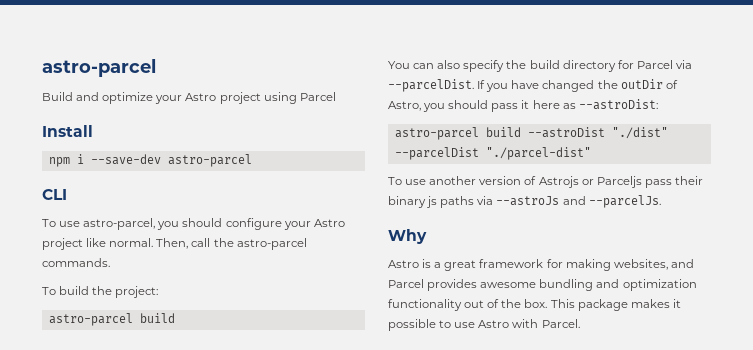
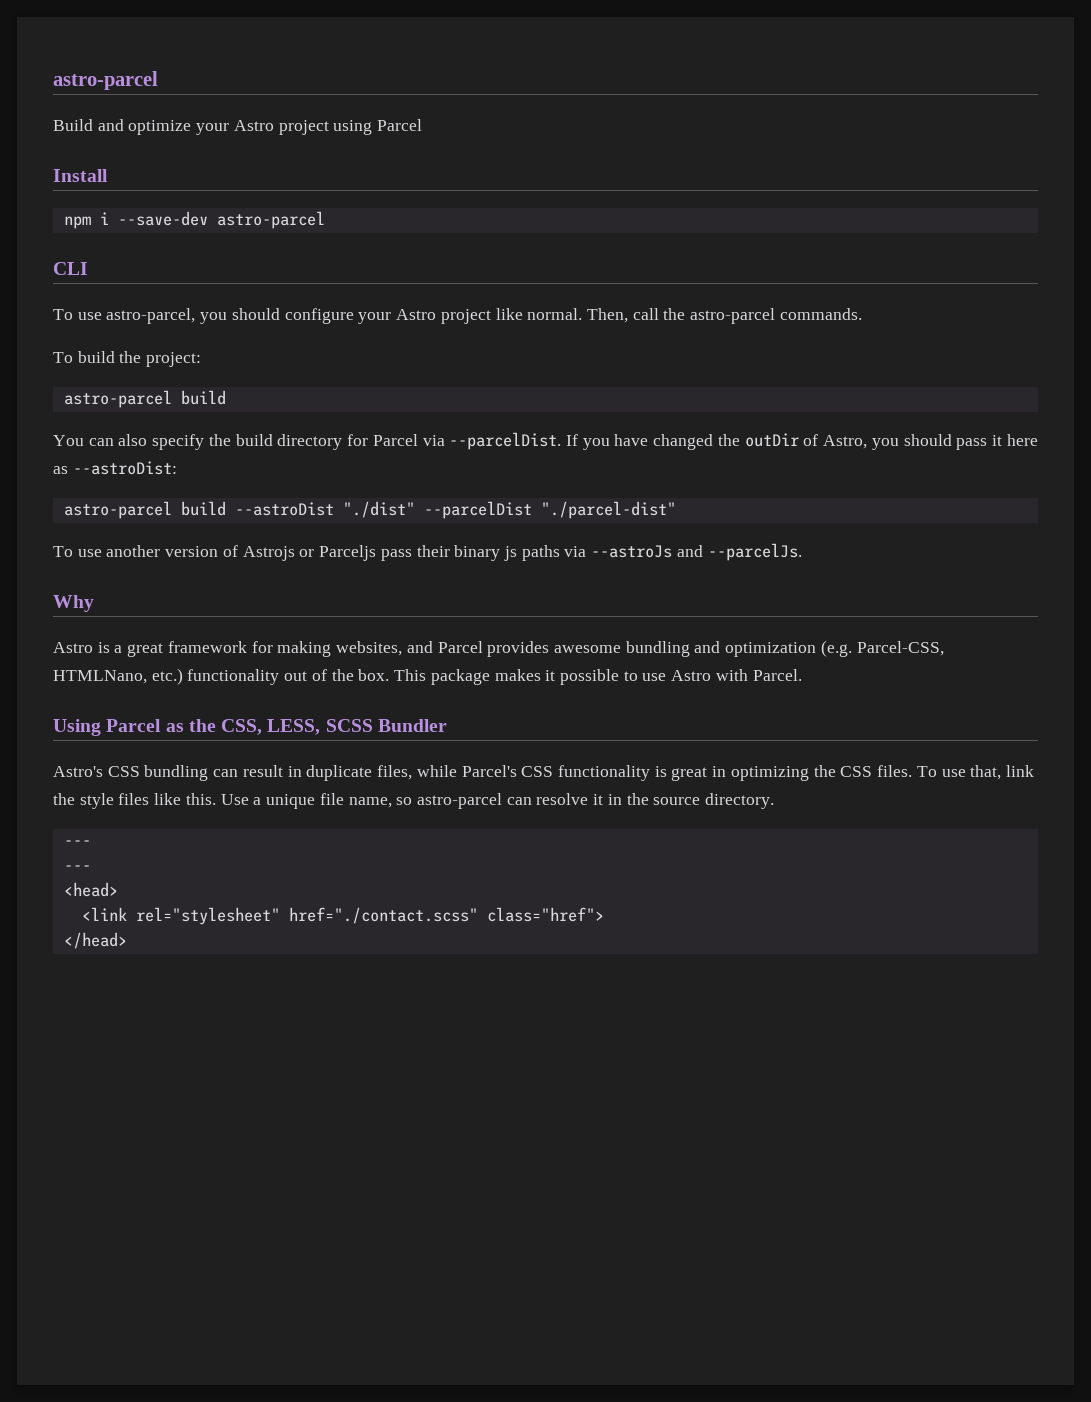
- Astro is a great framework for making websites, and Parcel provides awesome bundling and optimization functionality out of the box.
+ Astro is a great framework for making websites, and Parcel provides awesome bundling and optimization (e.g. Parcel-CSS, HTMLNano, etc.) functionality out of the box.
+ Using Parcel as the CSS, LESS, SCSS Bundler
+ Astro's CSS bundling can result in duplicate files, while Parcel's CSS functionality is great in optimizing the CSS files. To use that, link the style files like this. Use a unique file name, so astro-parcel can resolve it in the source directory.
+ ---
+ ---
+ <head>
+ <link rel="stylesheet" href="./contact.scss" class="href">
+ </head>

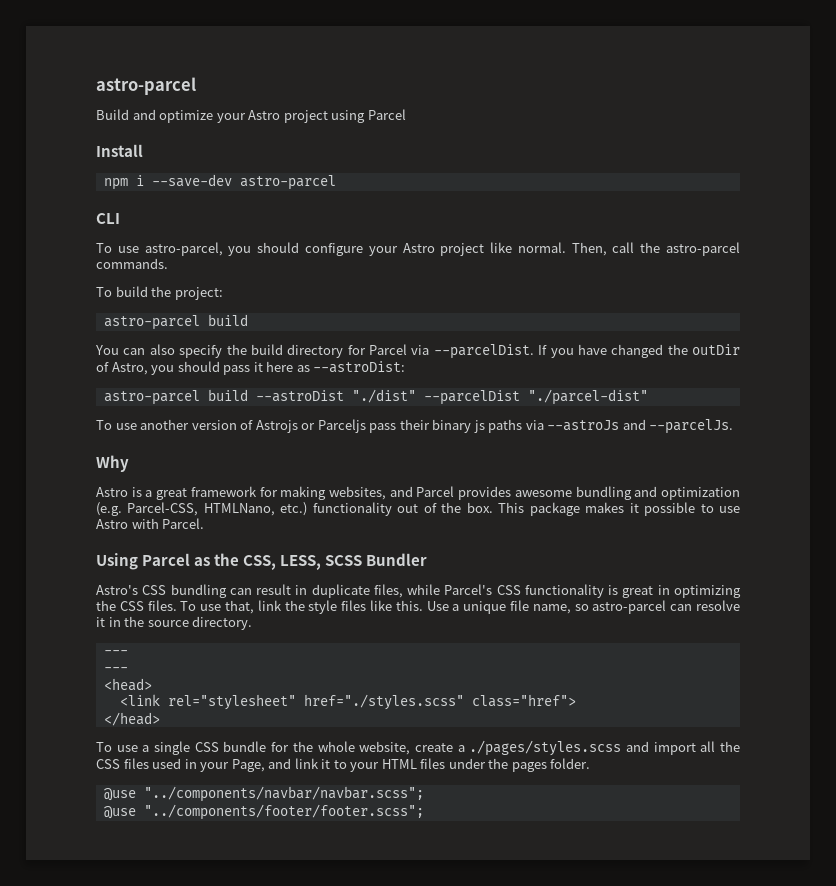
- <link rel="stylesheet" href="./contact.scss" class="href">
+ <link rel="stylesheet" href="./styles.scss" class="href">
+ To use a single CSS bundle for the whole website, create a ./pages/styles.scss and import all the CSS files used in your Page, and link it to your HTML files under the pages folder.
+ @use "../components/navbar/navbar.scss";
+ @use "../components/footer/footer.scss";

